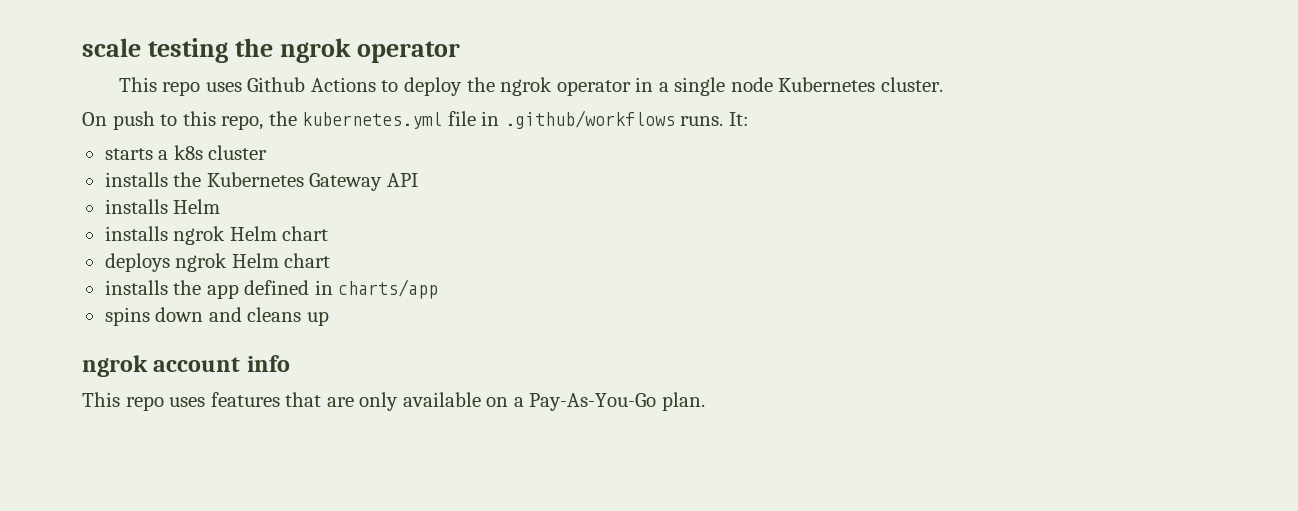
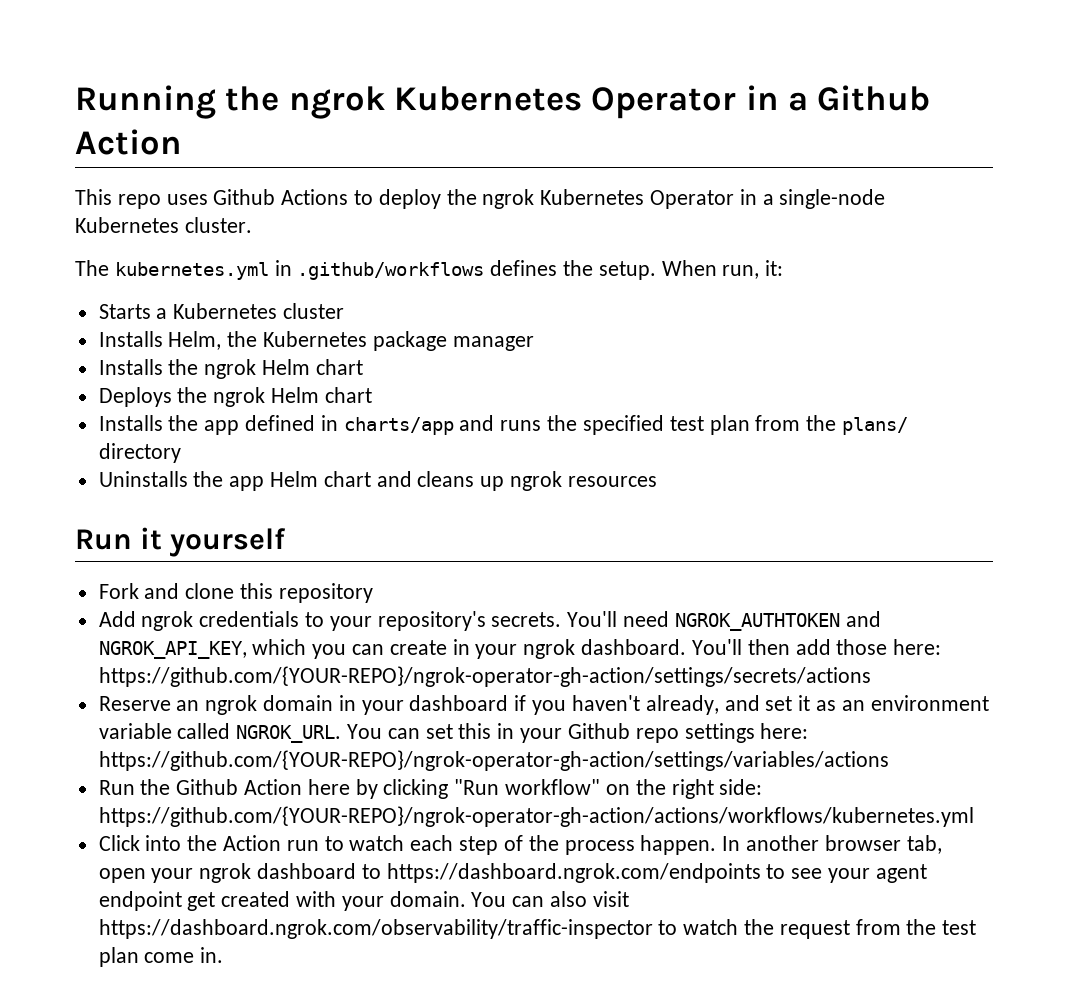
- scale testing the ngrok operator
+ Running the ngrok Kubernetes Operator in a Github Action
- This repo uses Github Actions to deploy the ngrok operator in a single node Kubernetes cluster.
- On push to this repo, the kubernetes.yml file in .github/workflows runs. It:
- starts a k8s cluster
- installs the Kubernetes Gateway API
- installs Helm
- installs ngrok Helm chart
- deploys ngrok Helm chart
- installs the app defined in charts/app
- spins down and cleans up
- ngrok account info
- This repo uses features that are only available on a Pay-As-You-Go plan.
+ This repo uses Github Actions to deploy the ngrok Kubernetes Operator in a single-node Kubernetes cluster.
+ The kubernetes.yml in .github/workflows defines the setup. When run, it:
+ Starts a Kubernetes cluster
+ Installs Helm, the Kubernetes package manager
+ Installs the ngrok Helm chart
+ Deploys the ngrok Helm chart
+ Installs the app defined in charts/app and runs the specified test plan from the plans/ directory
+ Uninstalls the app Helm chart and cleans up ngrok resources
+ Run it yourself
+ Fork and clone this repository
+ Add ngrok credentials to your repository's secrets. You'll need NGROK_AUTHTOKEN and NGROK_API_KEY, which you can create in your ngrok dashboard. You'll then add those here: https://github.com/{YOUR-REPO}/ngrok-operator-gh-action/settings/secrets/actions
+ Reserve an ngrok domain in your dashboard if you haven't already, and set it as an environment variable called NGROK_URL. You can set this in your Github repo settings here: https://github.com/{YOUR-REPO}/ngrok-operator-gh-action/settings/variables/actions
+ Run the Github Action here by clicking "Run workflow" on the right side: https://github.com/{YOUR-REPO}/ngrok-operator-gh-action/actions/workflows/kubernetes.yml
+ Click into the Action run to watch each step of the process happen. In another browser tab, open your ngrok dashboard to https://dashboard.ngrok.com/endpoints to see your agent endpoint get created with your domain. You can also visit https://dashboard.ngrok.com/observability/traffic-inspector to watch the request from the test plan come in.

